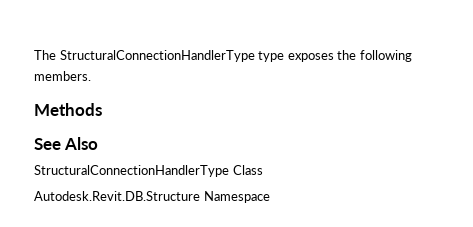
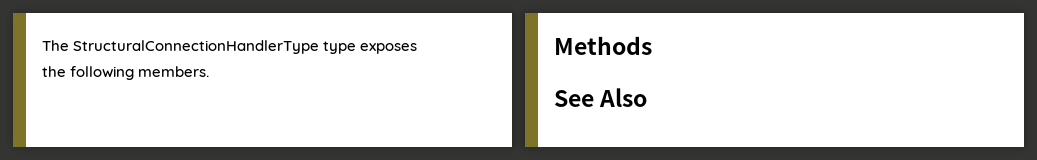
- StructuralConnectionHandlerType Class
- Autodesk.Revit.DB.Structure Namespace

